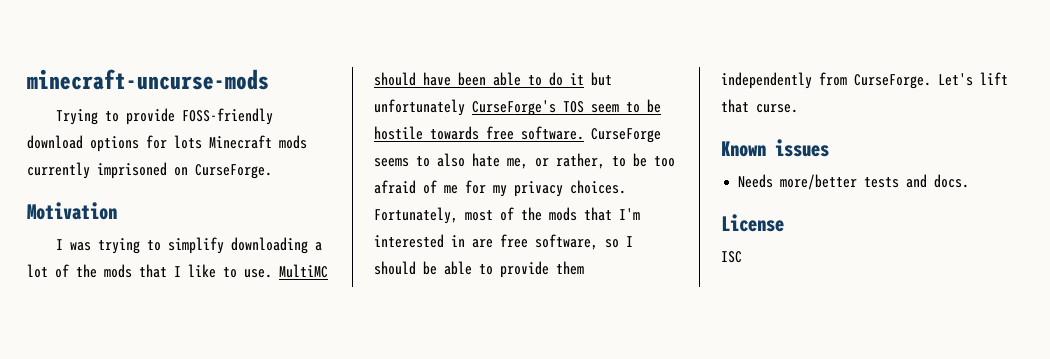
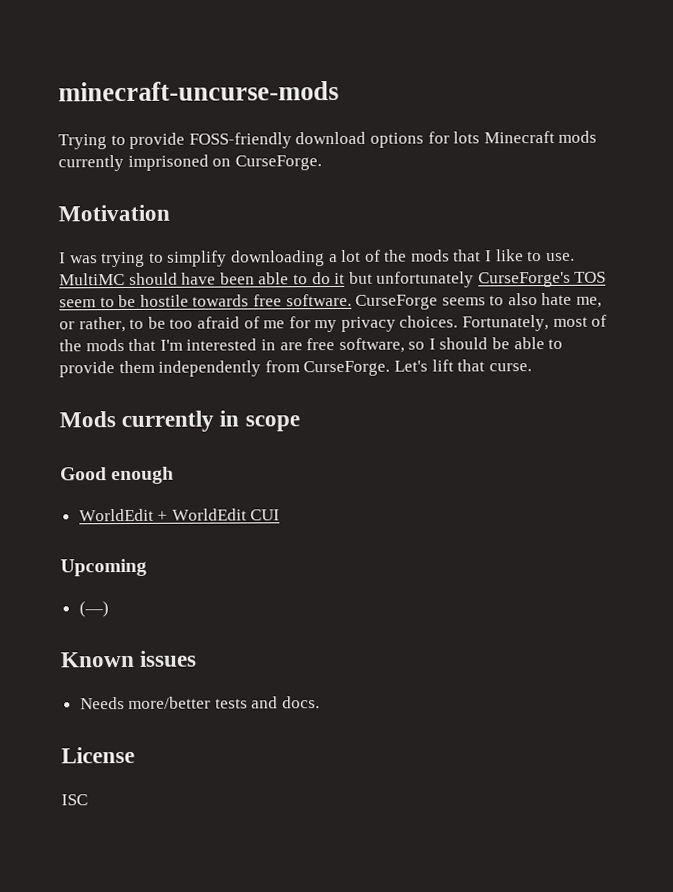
+ Mods currently in scope
+ Good enough
+ WorldEdit + WorldEdit CUI
+ Upcoming
+ (—)

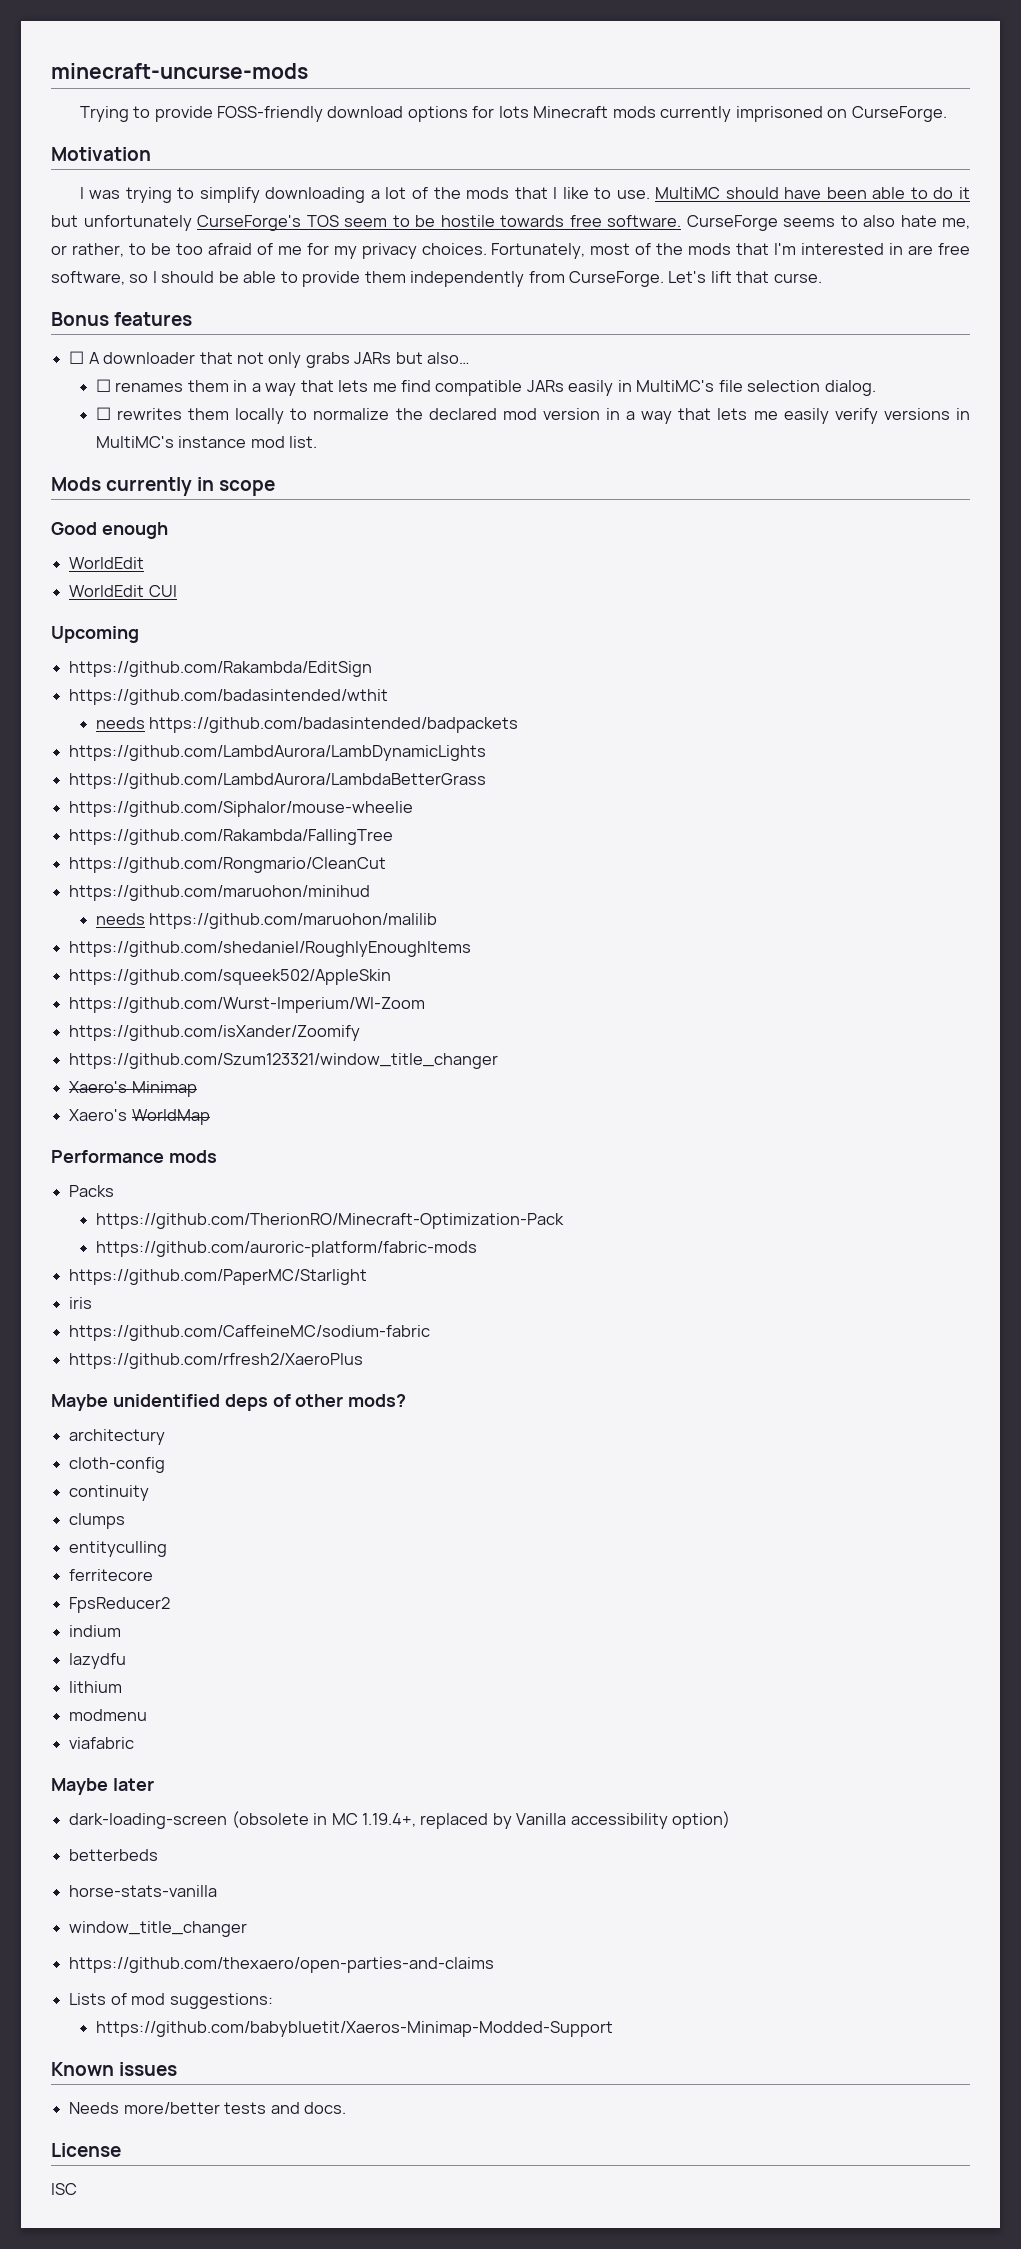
+ Bonus features
+ ☐ A downloader that not only grabs JARs but also…
+ ☐ renames them in a way that lets me find compatible JARs easily in MultiMC's file selection dialog.
+ ☐ rewrites them locally to normalize the declared mod version in a way that lets me easily verify versions in MultiMC's instance mod list.
  Good enough
- WorldEdit + WorldEdit CUI
+ WorldEdit
+ WorldEdit CUI
- (—)
+ https://github.com/Rakambda/EditSign
+ https://github.com/badasintended/wthit
+ needs https://github.com/badasintended/badpackets
+ https://github.com/LambdAurora/LambDynamicLights
+ https://github.com/LambdAurora/LambdaBetterGrass
+ https://github.com/Siphalor/mouse-wheelie
+ https://github.com/Rakambda/FallingTree
+ https://github.com/Rongmario/CleanCut
+ https://github.com/maruohon/minihud
+ needs https://github.com/maruohon/malilib
+ https://github.com/shedaniel/RoughlyEnoughItems
+ https://github.com/squeek502/AppleSkin
+ https://github.com/Wurst-Imperium/WI-Zoom
+ https://github.com/isXander/Zoomify
+ https://github.com/Szum123321/window_title_changer
+ Xaero's Minimap
+ Xaero's WorldMap
+ Performance mods
+ Packs
+ https://github.com/TherionRO/Minecraft-Optimization-Pack
+ https://github.com/auroric-platform/fabric-mods
+ https://github.com/PaperMC/Starlight
+ iris
+ https://github.com/CaffeineMC/sodium-fabric
+ https://github.com/rfresh2/XaeroPlus
+ Maybe unidentified deps of other mods?
+ architectury
+ cloth-config
+ continuity
+ clumps
+ entityculling
+ ferritecore
+ FpsReducer2
+ indium
+ lazydfu
+ lithium
+ modmenu
+ viafabric
+ Maybe later
+ dark-loading-screen (obsolete in MC 1.19.4+, replaced by Vanilla accessibility option)
+ betterbeds
+ horse-stats-vanilla
+ window_title_changer
+ https://github.com/thexaero/open-parties-and-claims
+ Lists of mod suggestions:
+ https://github.com/babybluetit/Xaeros-Minimap-Modded-Support

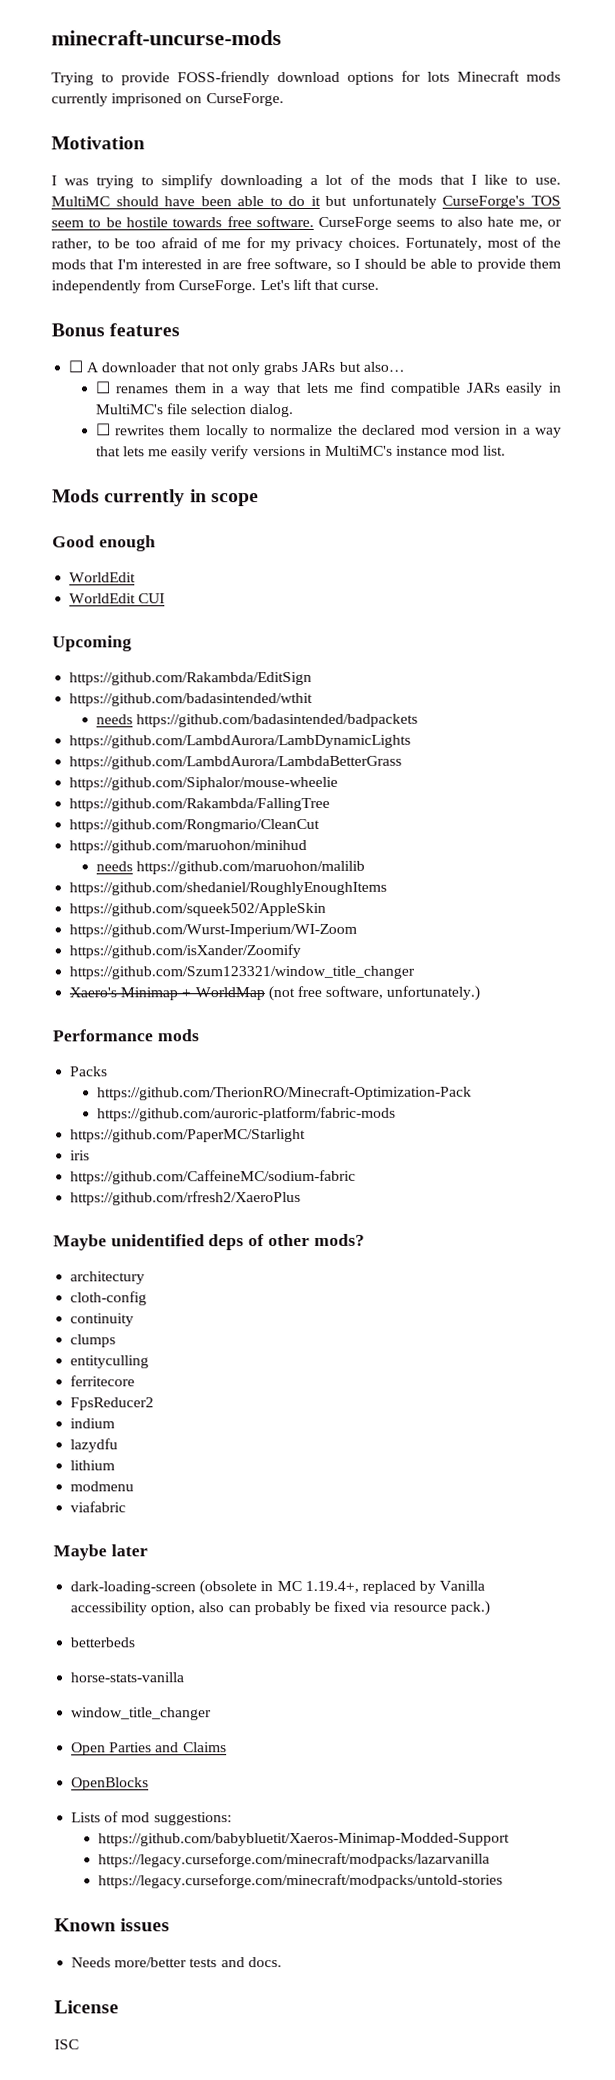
- Xaero's Minimap
- Xaero's WorldMap
+ Xaero's Minimap + WorldMap (not free software, unfortunately.)
- dark-loading-screen (obsolete in MC 1.19.4+, replaced by Vanilla accessibility option)
+ dark-loading-screen (obsolete in MC 1.19.4+, replaced by Vanilla accessibility option, also can probably be fixed via resource pack.)
  betterbeds
  horse-stats-vanilla
  window_title_changer
- https://github.com/thexaero/open-parties-and-claims
+ Open Parties and Claims
+ OpenBlocks
+ https://legacy.curseforge.com/minecraft/modpacks/lazarvanilla
+ https://legacy.curseforge.com/minecraft/modpacks/untold-stories

